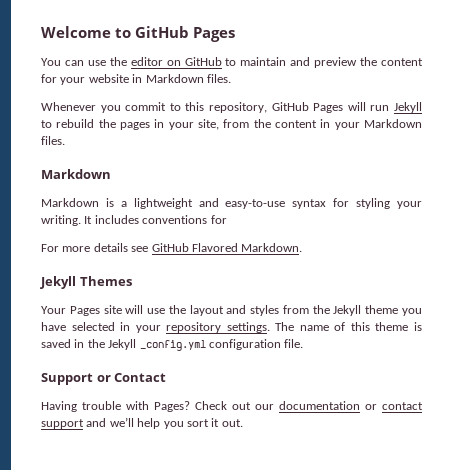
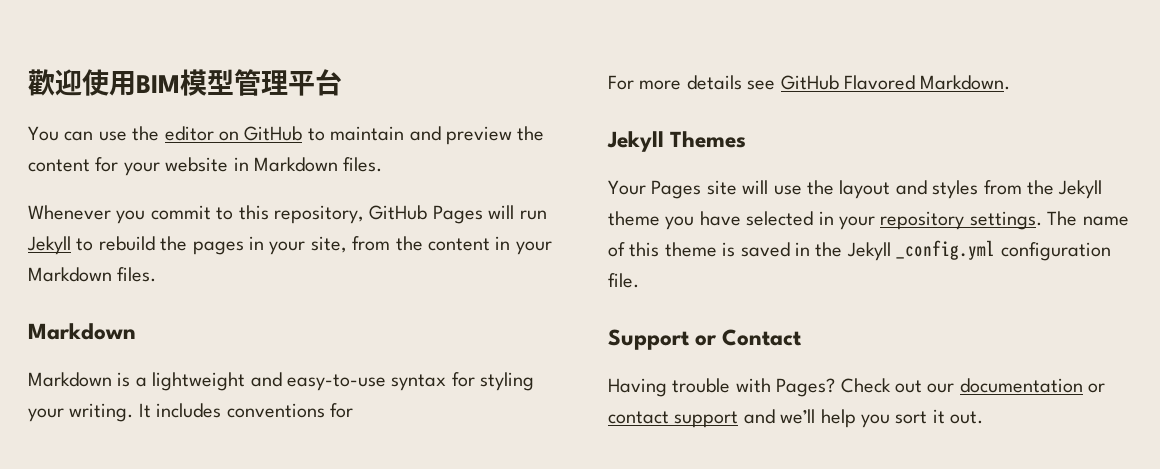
- Welcome to GitHub Pages
+ 歡迎使用BIM模型管理平台

